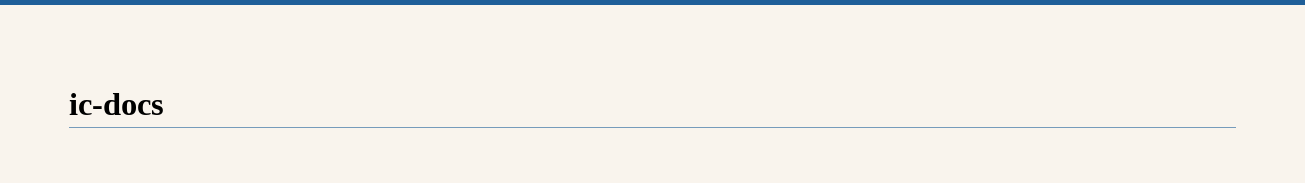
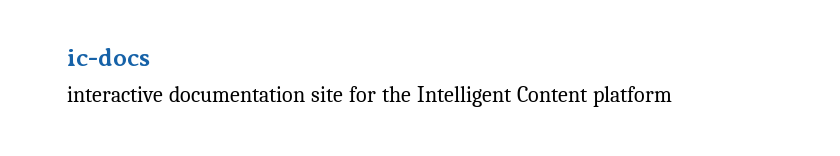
+ interactive documentation site for the Intelligent Content platform

